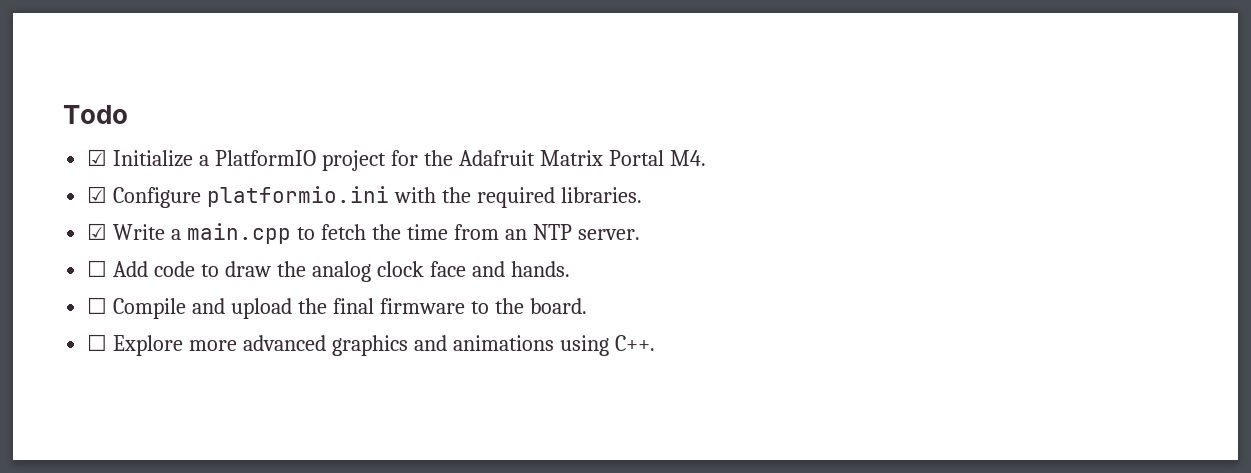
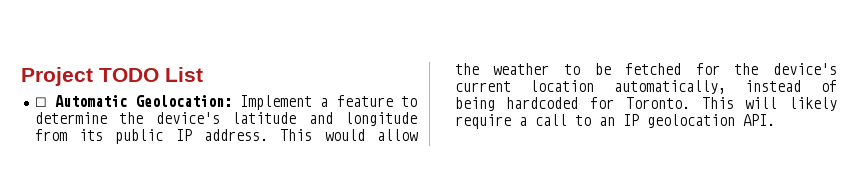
- Todo
- ☑ Initialize a PlatformIO project for the Adafruit Matrix Portal M4.
- ☑ Configure platformio.ini with the required libraries.
- ☑ Write a main.cpp to fetch the time from an NTP server.
- ☐ Add code to draw the analog clock face and hands.
- ☐ Compile and upload the final firmware to the board.
- ☐ Explore more advanced graphics and animations using C++.
+ Project TODO List
+ ☐ Automatic Geolocation: Implement a feature to determine the device's latitude and longitude from its public IP address. This would allow the weather to be fetched for the device's current location automatically, instead of being hardcoded for Toronto. This will likely require a call to an IP geolocation API.

